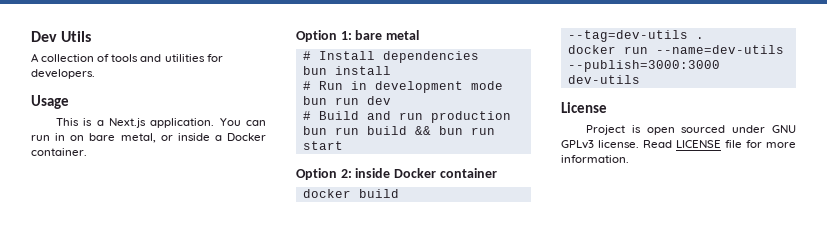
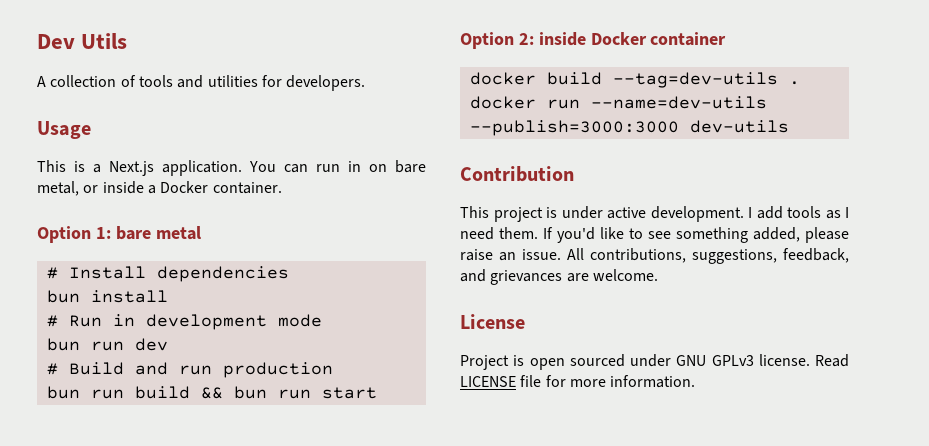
+ Contribution
+ This project is under active development. I add tools as I need them. If you'd like to see something added, please raise an issue. All contributions, suggestions, feedback, and grievances are welcome.

